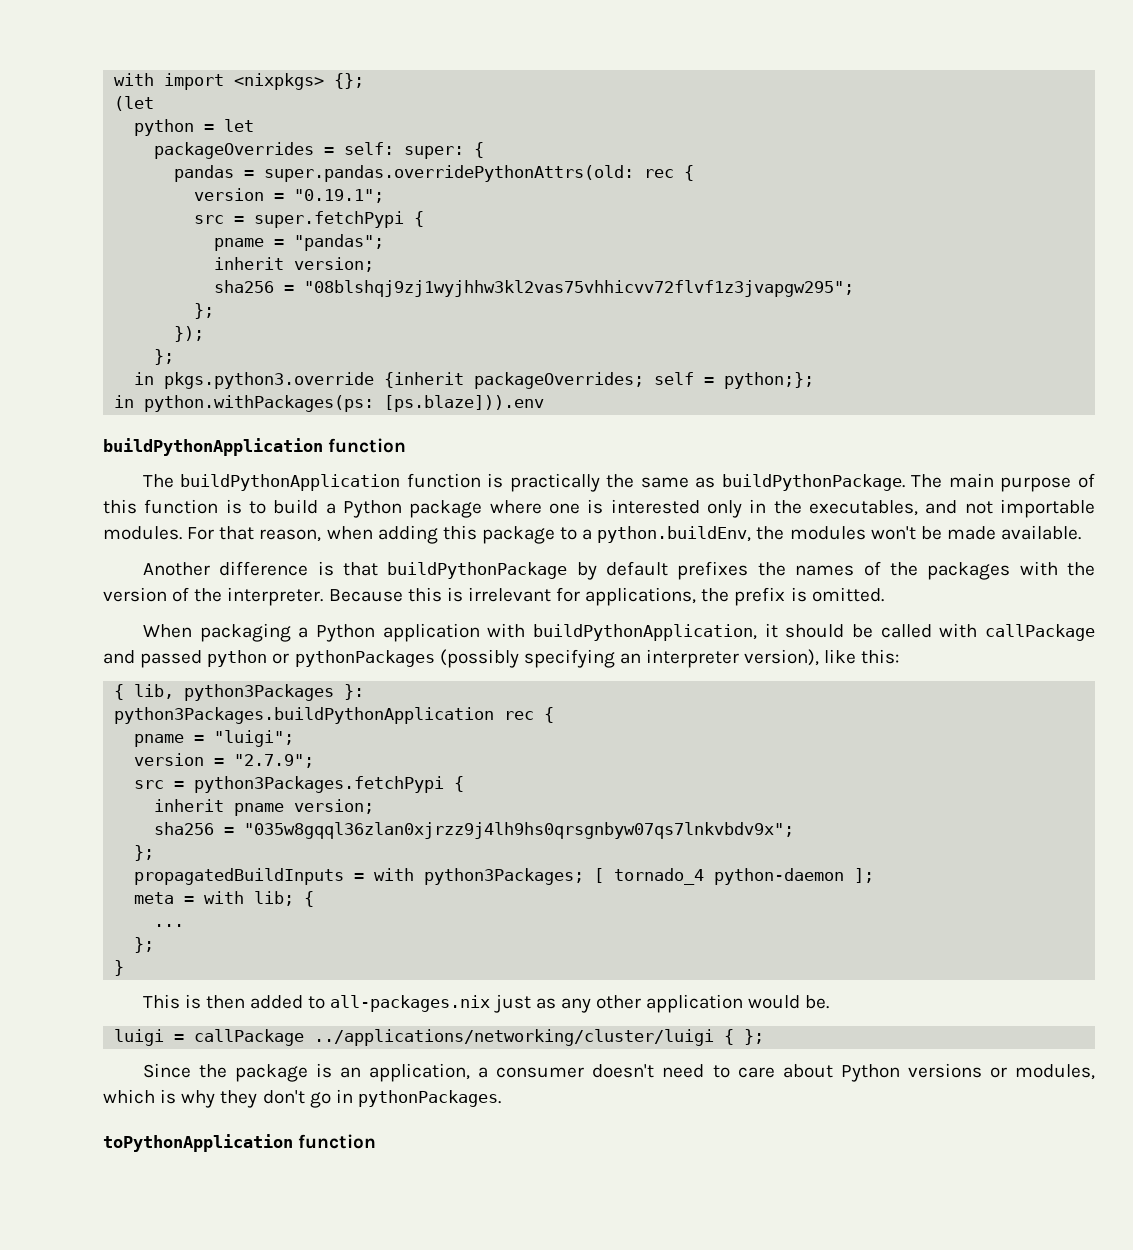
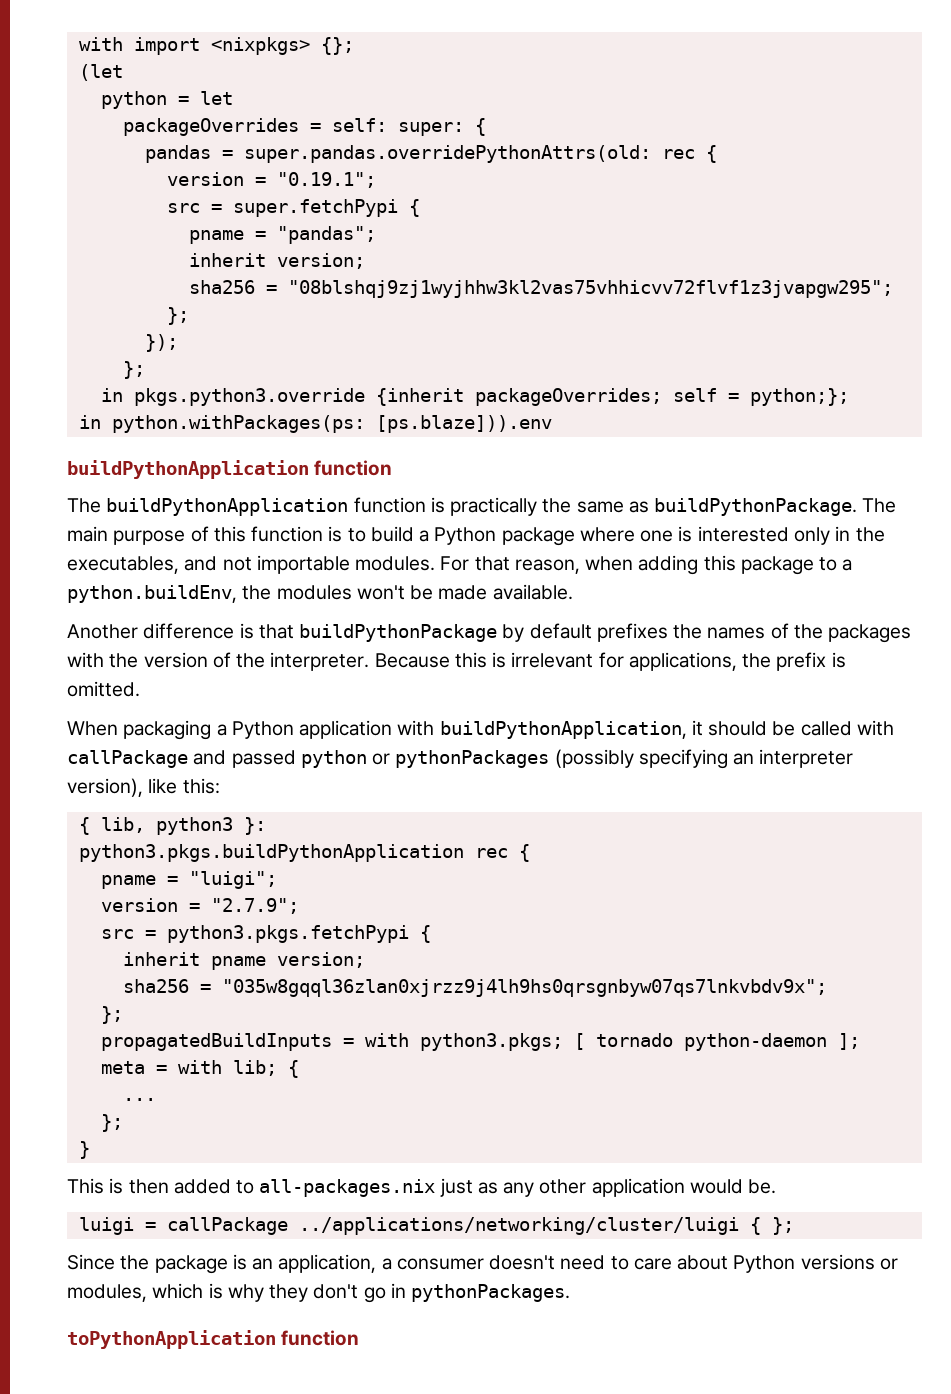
- { lib, python3Packages }:
+ { lib, python3 }:
- python3Packages.buildPythonApplication rec {
+ python3.pkgs.buildPythonApplication rec {
- src = python3Packages.fetchPypi {
+ src = python3.pkgs.fetchPypi {
- propagatedBuildInputs = with python3Packages; [ tornado_4 python-daemon ];
+ propagatedBuildInputs = with python3.pkgs; [ tornado python-daemon ];

